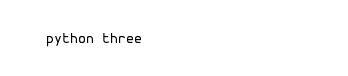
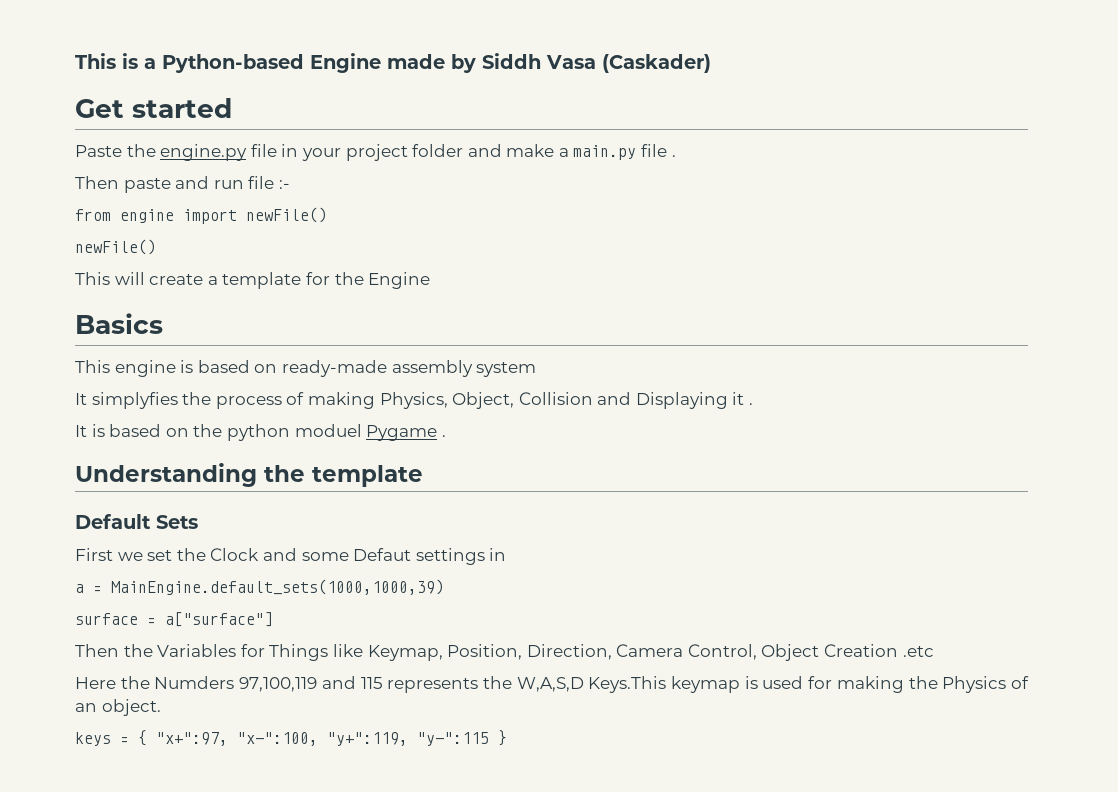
- python three
+ This is a Python-based Engine made by Siddh Vasa (Caskader)
+ Get started
+ Paste the engine.py file in your project folder and make a main.py file .
+ Then paste and run file :-
+ from engine import newFile()
+ newFile()
+ This will create a template for the Engine
+ Basics
+ This engine is based on ready-made assembly system
+ It simplyfies the process of making Physics, Object, Collision and Displaying it .
+ It is based on the python moduel Pygame .
+ Understanding the template
+ Default Sets
+ First we set the Clock and some Defaut settings in
+ a = MainEngine.default_sets(1000,1000,39)
+ surface = a["surface"]
+ Then the Variables for Things like Keymap, Position, Direction, Camera Control, Object Creation .etc
+ Here the Numders 97,100,119 and 115 represents the W,A,S,D Keys.This keymap is used for making the Physics of an object.
+ keys = { "x+":97, "x-":100, "y+":119, "y-":115 }

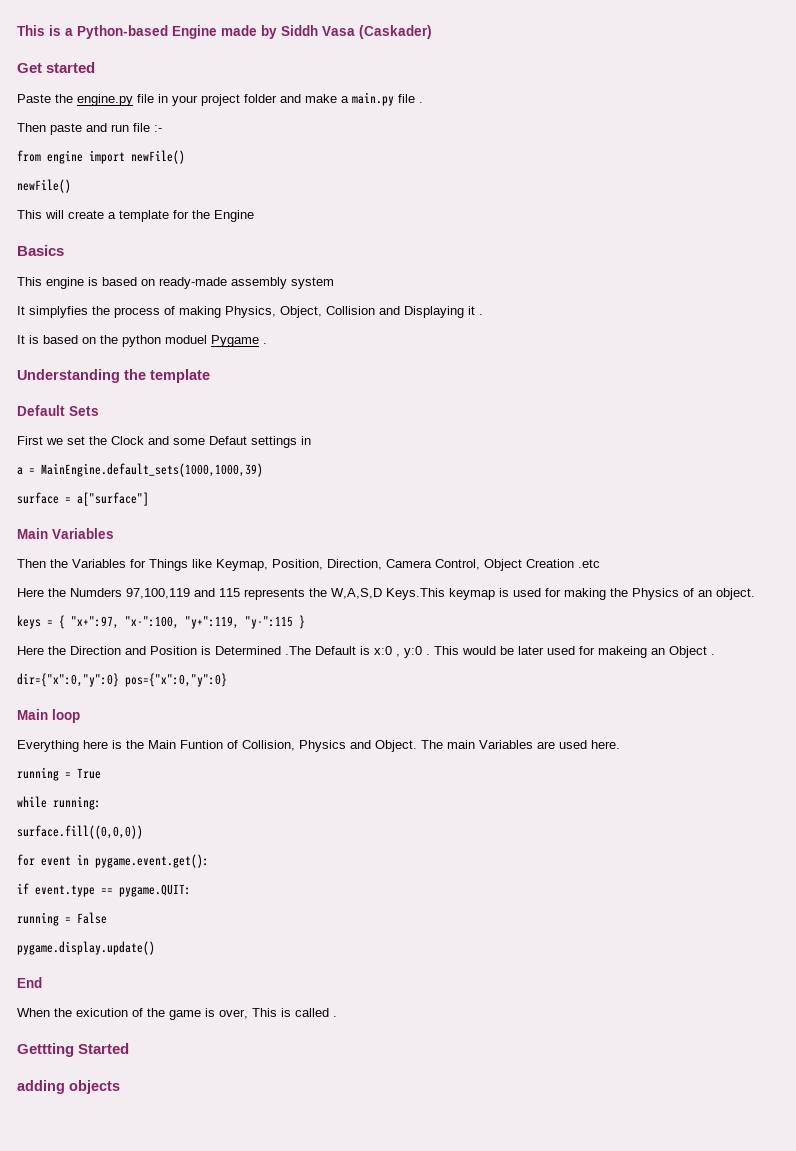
+ Main Variables
+ Here the Direction and Position is Determined .The Default is x:0 , y:0 . This would be later used for makeing an Object .
+ dir={"x":0,"y":0} pos={"x":0,"y":0}
+ Main loop
+ Everything here is the Main Funtion of Collision, Physics and Object. The main Variables are used here.
+ running = True
+ while running:
+ surface.fill((0,0,0))
+ for event in pygame.event.get():
+ if event.type == pygame.QUIT:
+ running = False
+ pygame.display.update()
+ End
+ When the exicution of the game is over, This is called .
+ Gettting Started
+ adding objects

